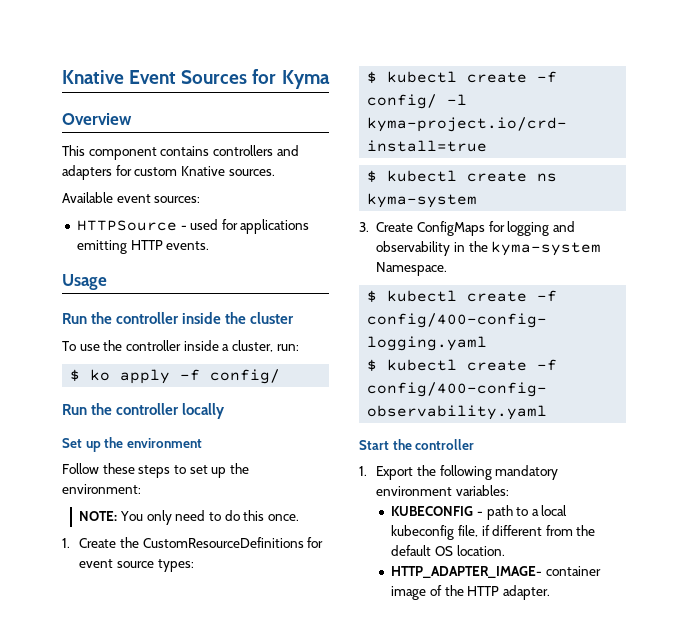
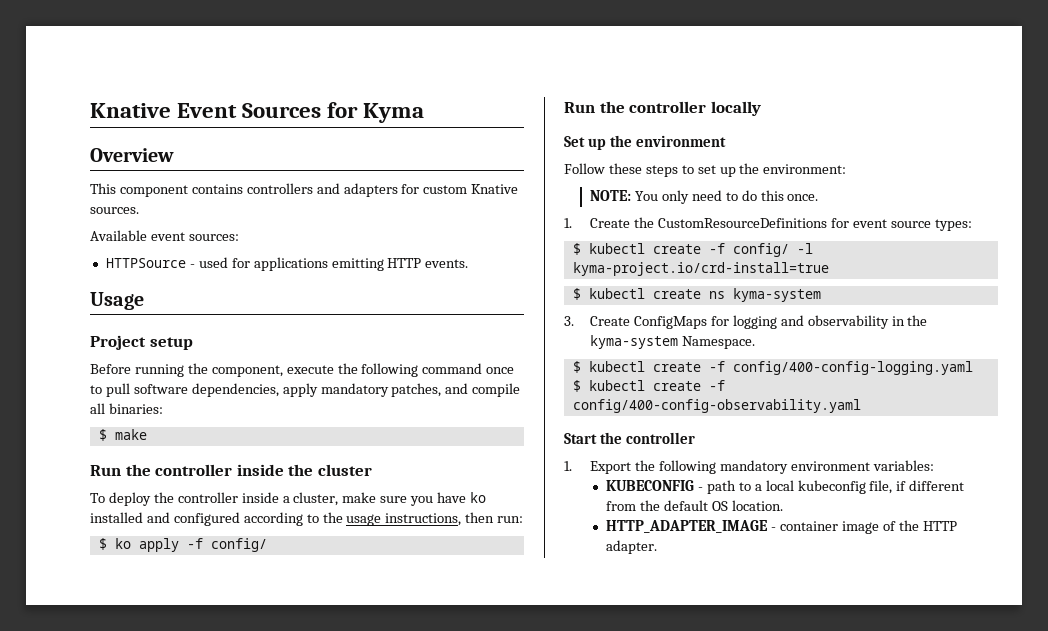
+ Project setup
+ Before running the component, execute the following command once to pull software dependencies, apply mandatory patches, and compile all binaries:
+ $ make
- To use the controller inside a cluster, run:
+ To deploy the controller inside a cluster, make sure you have ko installed and configured according to the usage instructions, then run:
- HTTP_ADAPTER_IMAGE- container image of the HTTP adapter.
+ HTTP_ADAPTER_IMAGE - container image of the HTTP adapter.

